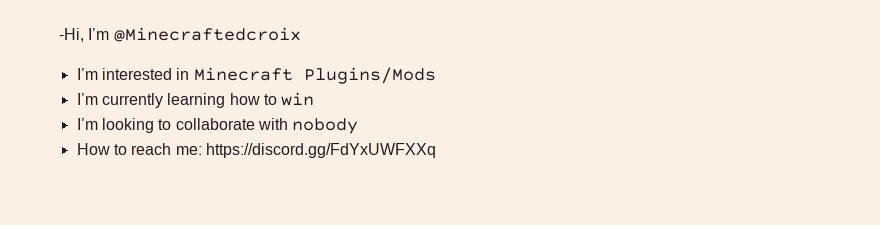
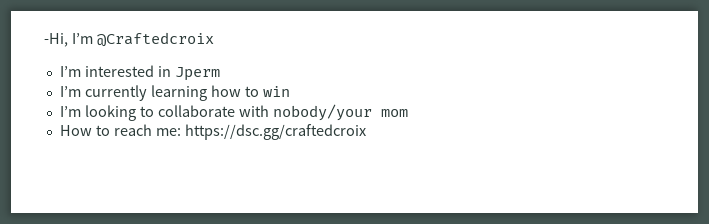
- -Hi, I’m @Minecraftedcroix
+ -Hi, I’m @Craftedcroix
- I’m interested in Minecraft Plugins/Mods
+ I’m interested in Jperm
- I’m looking to collaborate with nobody
+ I’m looking to collaborate with nobody/your mom
- How to reach me: https://discord.gg/FdYxUWFXXq
+ How to reach me: https://dsc.gg/craftedcroix

